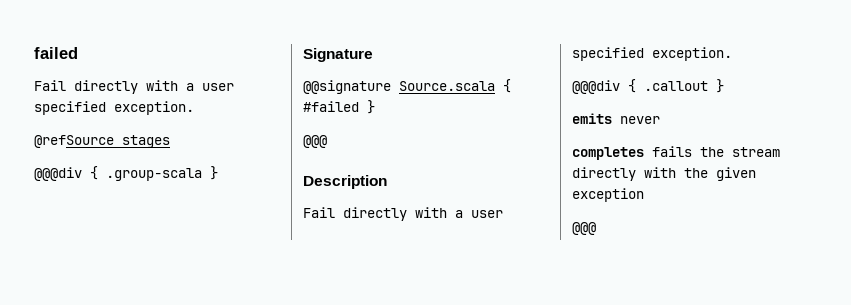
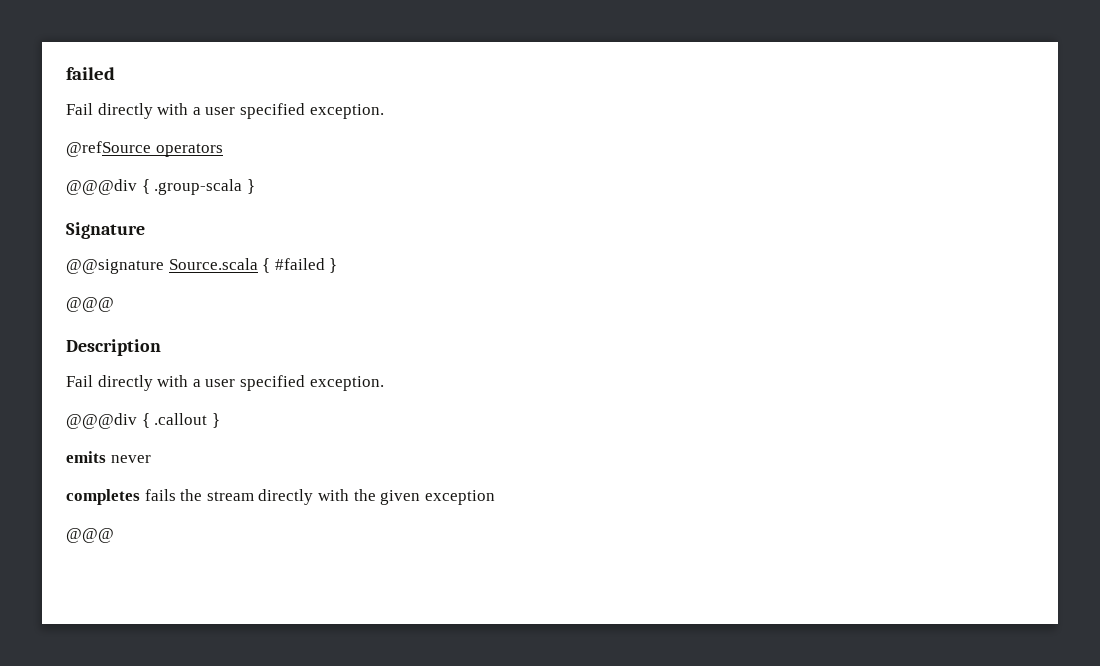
- @refSource stages
+ @refSource operators

